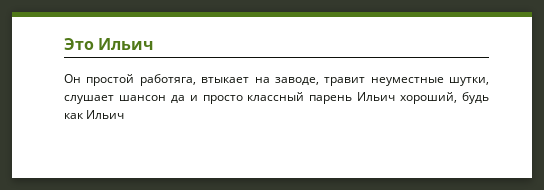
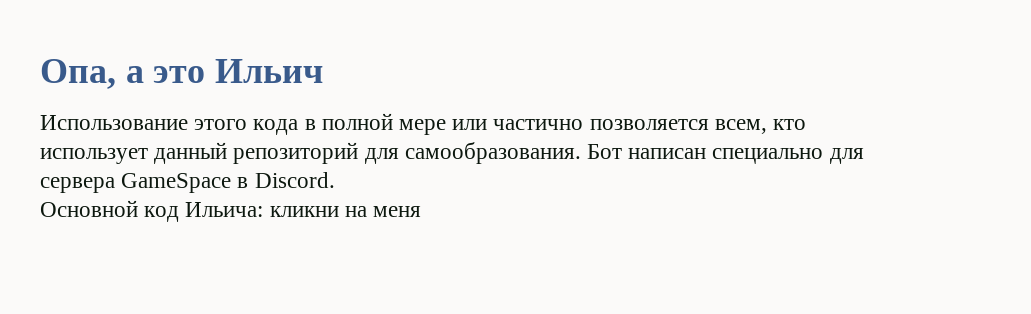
- Это Ильич
- Он простой работяга, втыкает на заводе, травит неуместные шутки, слушает шансон да и просто классный парень Ильич хороший, будь как Ильич
+ Опа, а это Ильич
+ Использование этого кода в полной мере или частично позволяется всем, кто использует данный репозиторий для самообразования. Бот написан специально для сервера GameSpace в Discord.
+ Основной код Ильича: кликни на меня

